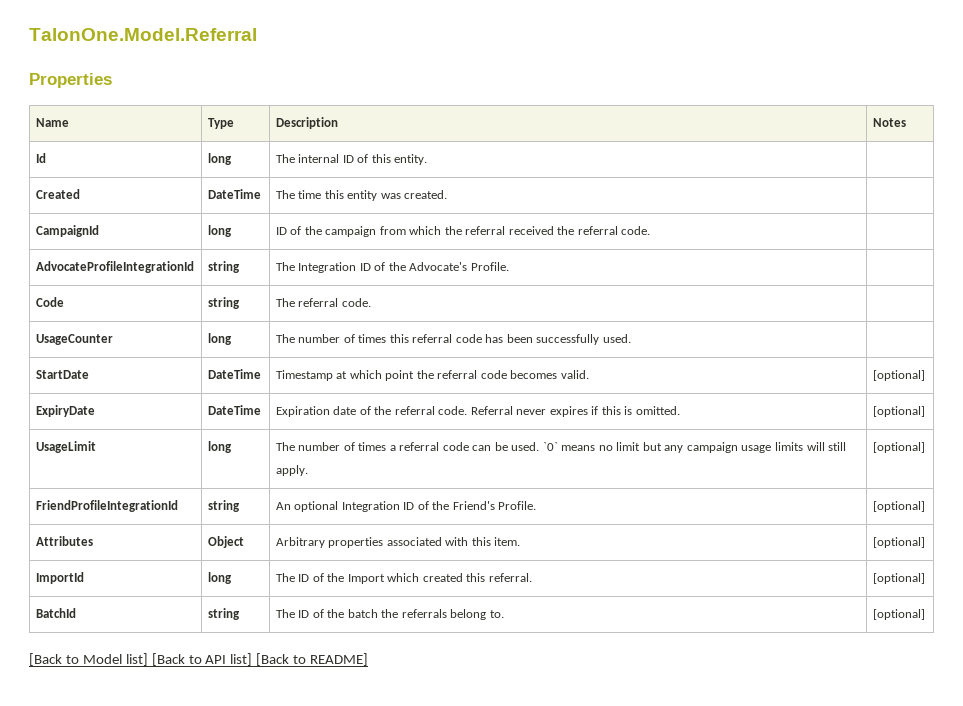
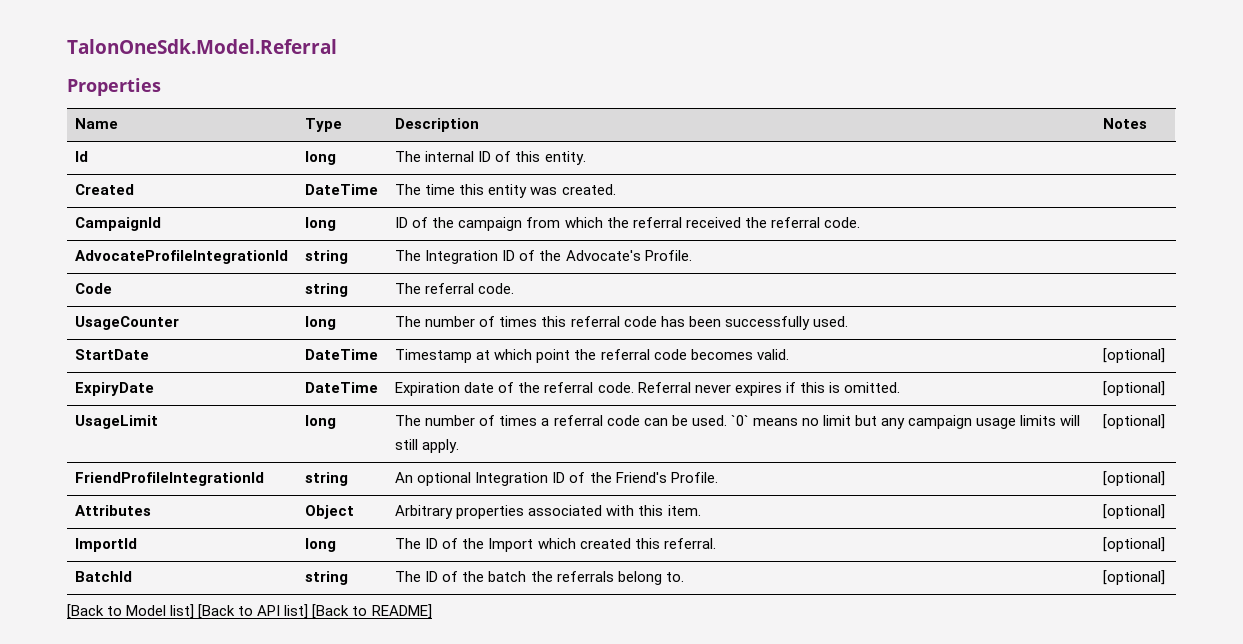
- TalonOne.Model.Referral
+ TalonOneSdk.Model.Referral

